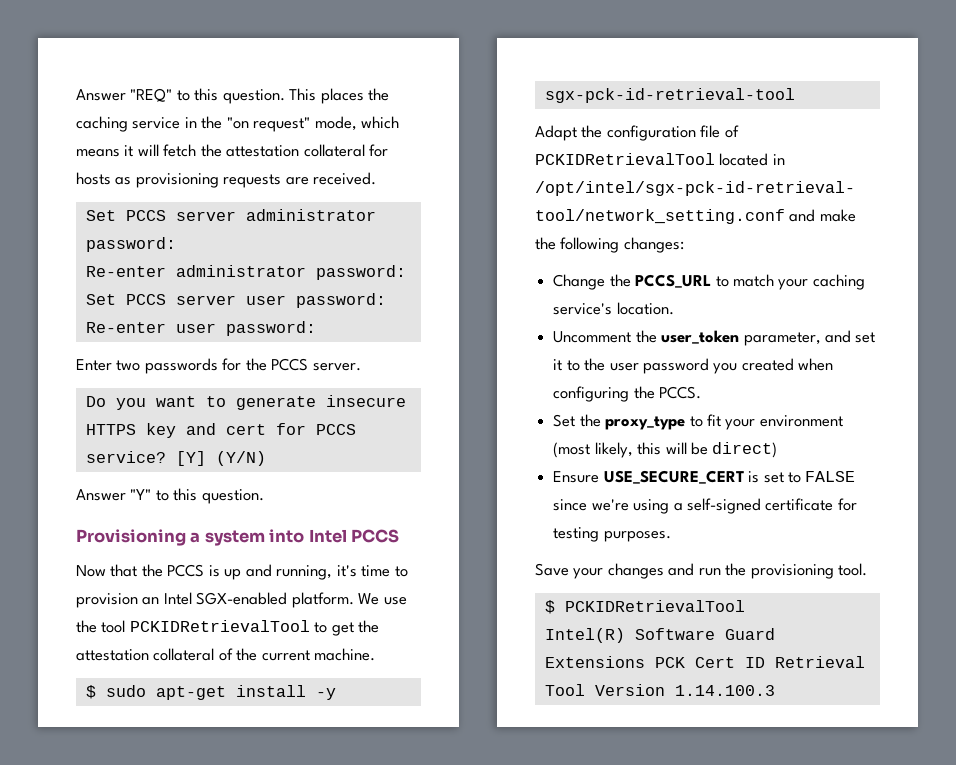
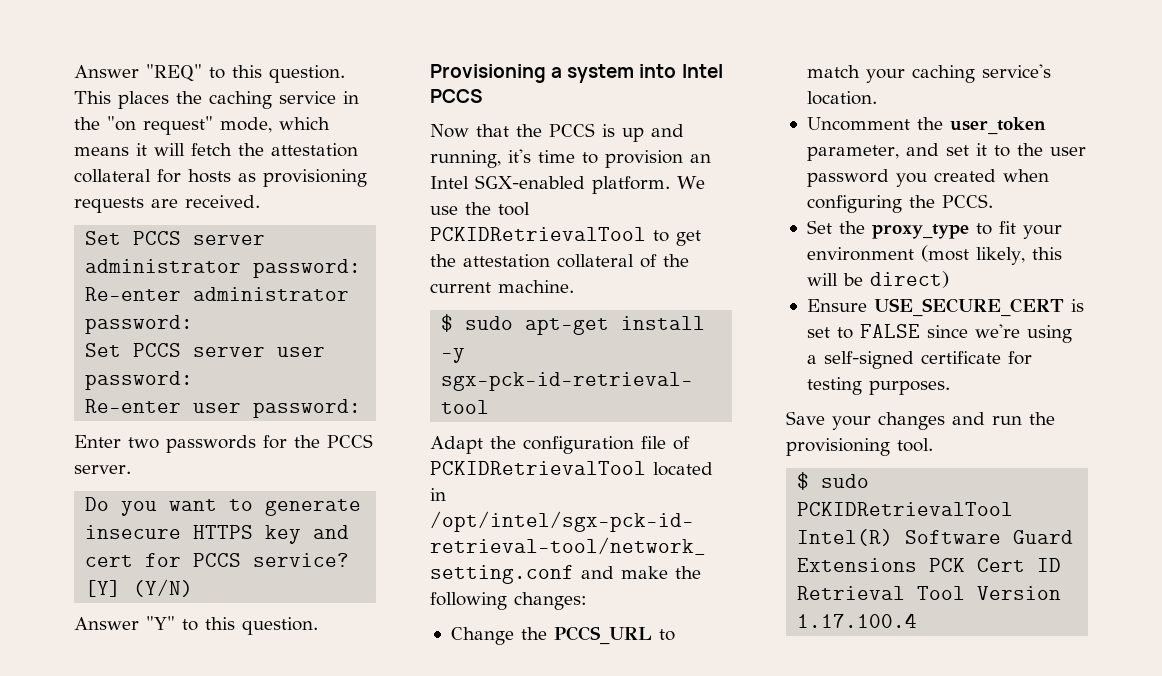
- $ PCKIDRetrievalTool
+ $ sudo PCKIDRetrievalTool
- Intel(R) Software Guard Extensions PCK Cert ID Retrieval Tool Version 1.14.100.3
+ Intel(R) Software Guard Extensions PCK Cert ID Retrieval Tool Version 1.17.100.4

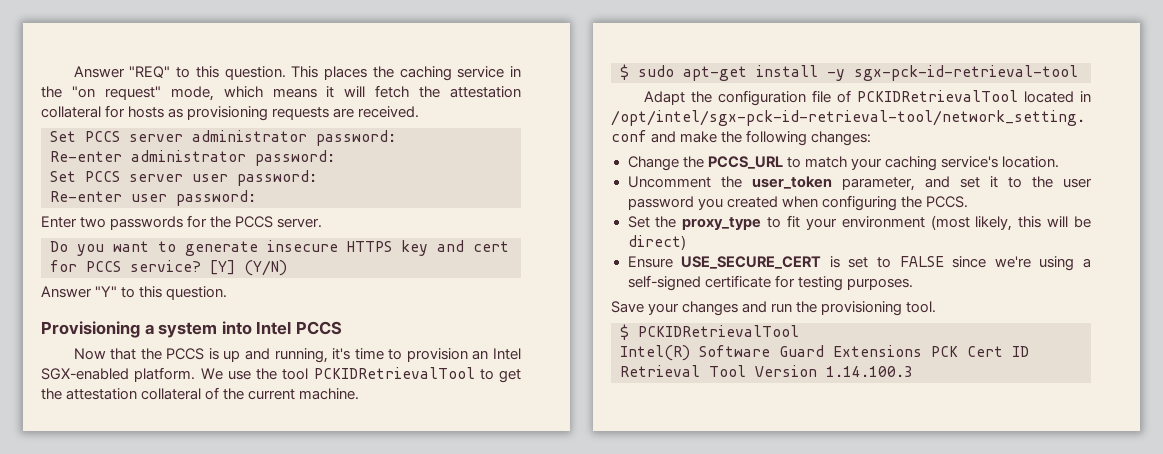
- $ sudo PCKIDRetrievalTool
+ $ PCKIDRetrievalTool
- Intel(R) Software Guard Extensions PCK Cert ID Retrieval Tool Version 1.17.100.4
+ Intel(R) Software Guard Extensions PCK Cert ID Retrieval Tool Version 1.14.100.3

